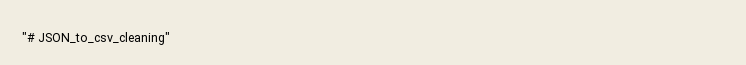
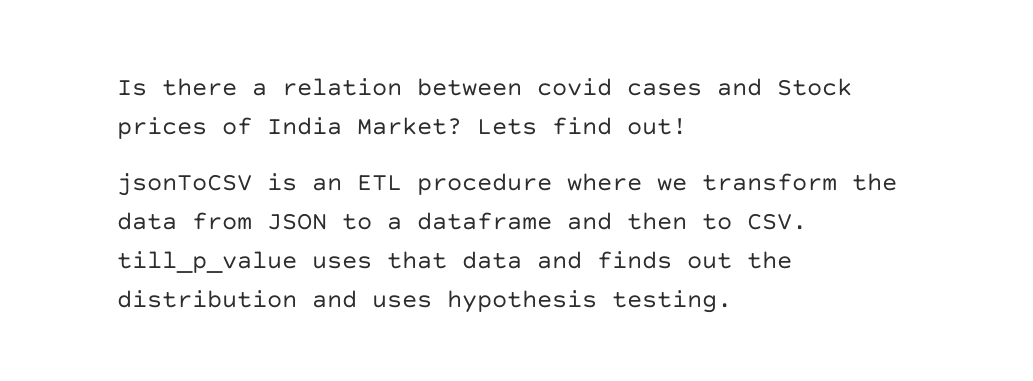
- "# JSON_to_csv_cleaning"
+ Is there a relation between covid cases and Stock prices of India Market? Lets find out!
+ jsonToCSV is an ETL procedure where we transform the data from JSON to a dataframe and then to CSV. till_p_value uses that data and finds out the distribution and uses hypothesis testing.

